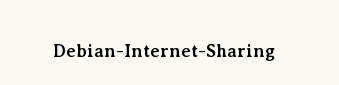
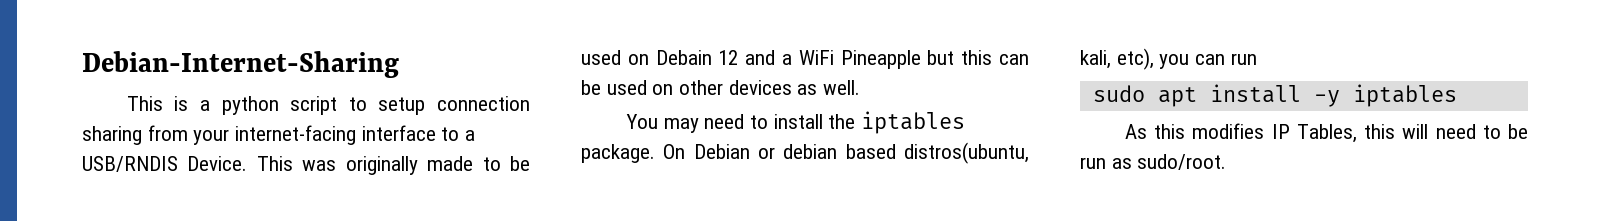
+ This is a python script to setup connection sharing from your internet-facing interface to a USB/RNDIS Device. This was originally made to be used on Debain 12 and a WiFi Pineapple but this can be used on other devices as well.
+ You may need to install the iptables package. On Debian or debian based distros(ubuntu, kali, etc), you can run
+ sudo apt install -y iptables
+ As this modifies IP Tables, this will need to be run as sudo/root.

